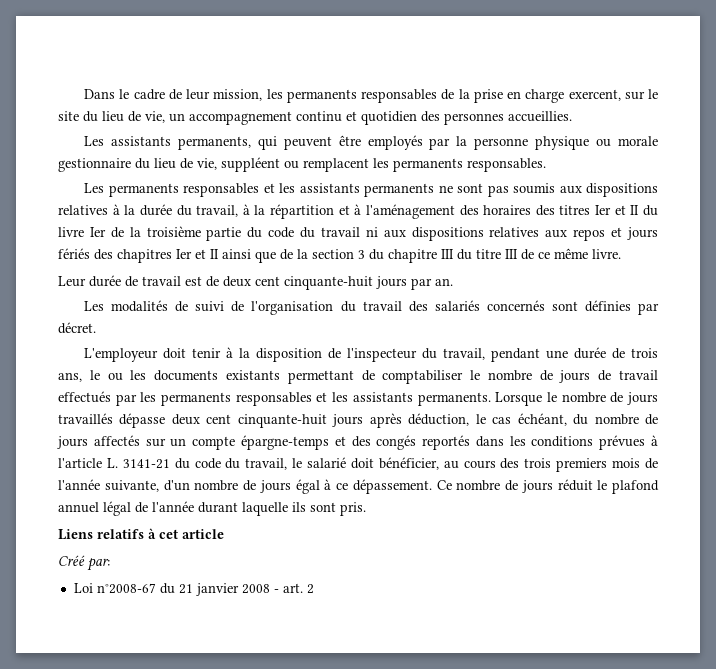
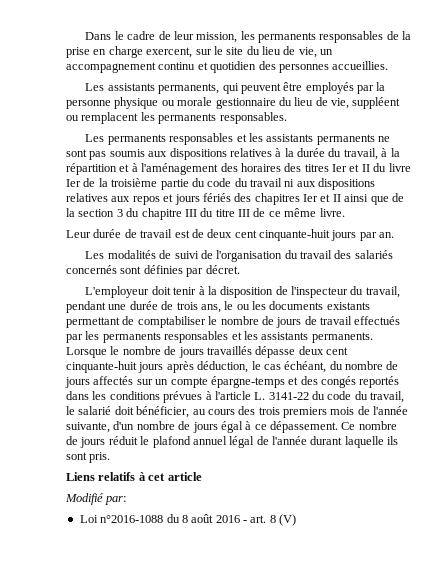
- Lorsque le nombre de jours travaillés dépasse deux cent cinquante-huit jours après déduction, le cas échéant, du nombre de jours affectés sur un compte épargne-temps et des congés reportés dans les conditions prévues à l'article L. 3141-21 du code du travail, le salarié doit bénéficier, au cours des trois premiers mois de l'année suivante, d'un nombre de jours égal à ce dépassement.
+ Lorsque le nombre de jours travaillés dépasse deux cent cinquante-huit jours après déduction, le cas échéant, du nombre de jours affectés sur un compte épargne-temps et des congés reportés dans les conditions prévues à l'article L. 3141-22 du code du travail, le salarié doit bénéficier, au cours des trois premiers mois de l'année suivante, d'un nombre de jours égal à ce dépassement.
- Créé par:
+ Modifié par:
- Loi n°2008-67 du 21 janvier 2008 - art. 2
+ Loi n°2016-1088 du 8 août 2016 - art. 8 (V)

